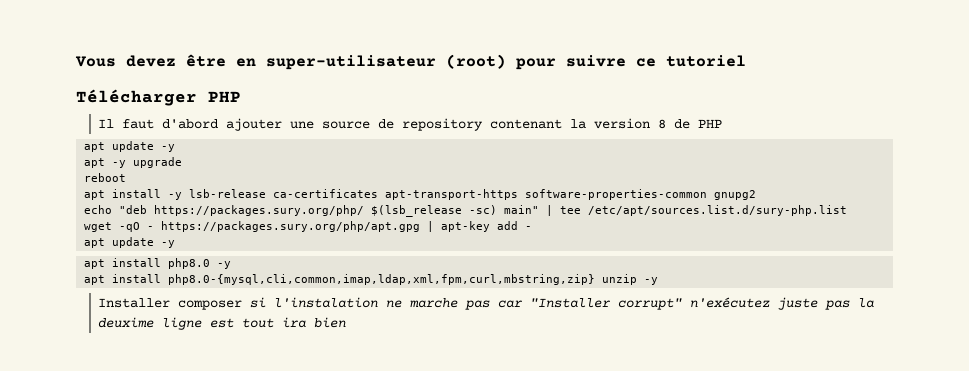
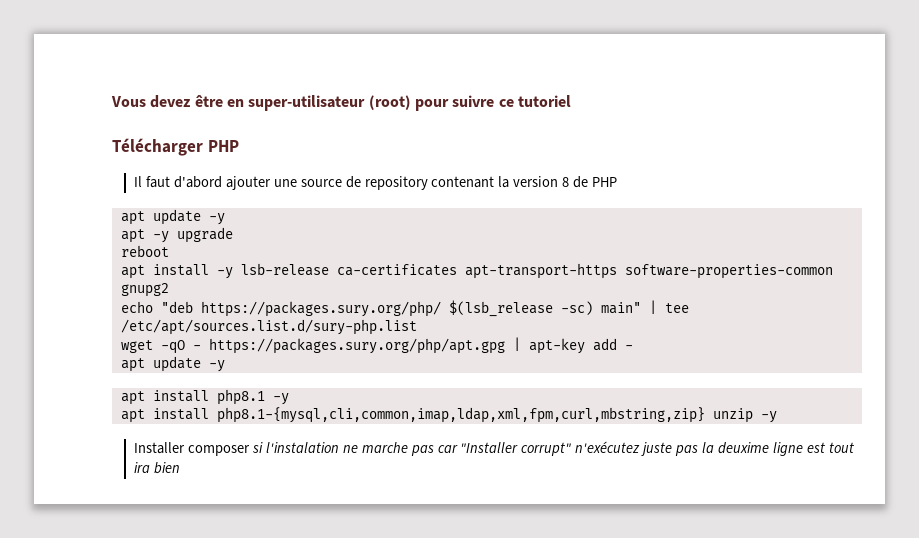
- apt install php8.0 -y
- apt install php8.0-{mysql,cli,common,imap,ldap,xml,fpm,curl,mbstring,zip} unzip -y
+ apt install php8.1 -y
+ apt install php8.1-{mysql,cli,common,imap,ldap,xml,fpm,curl,mbstring,zip} unzip -y

